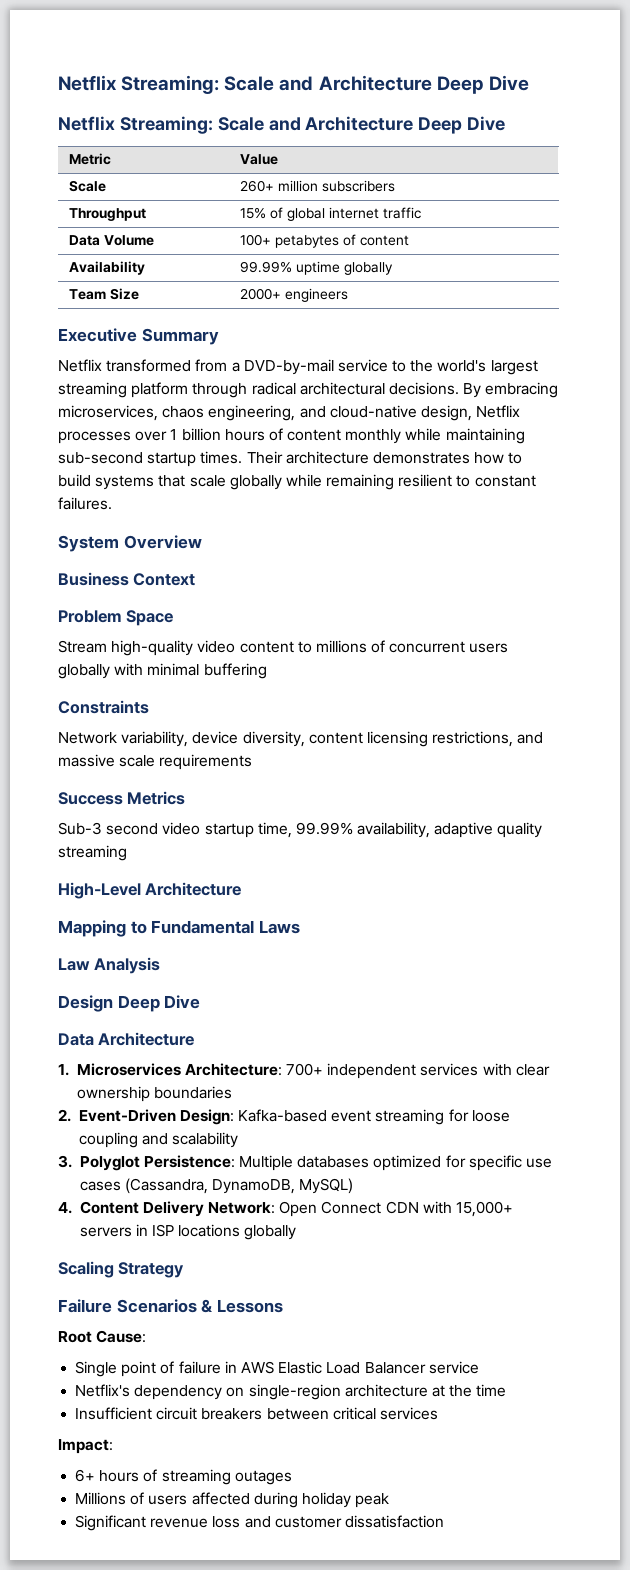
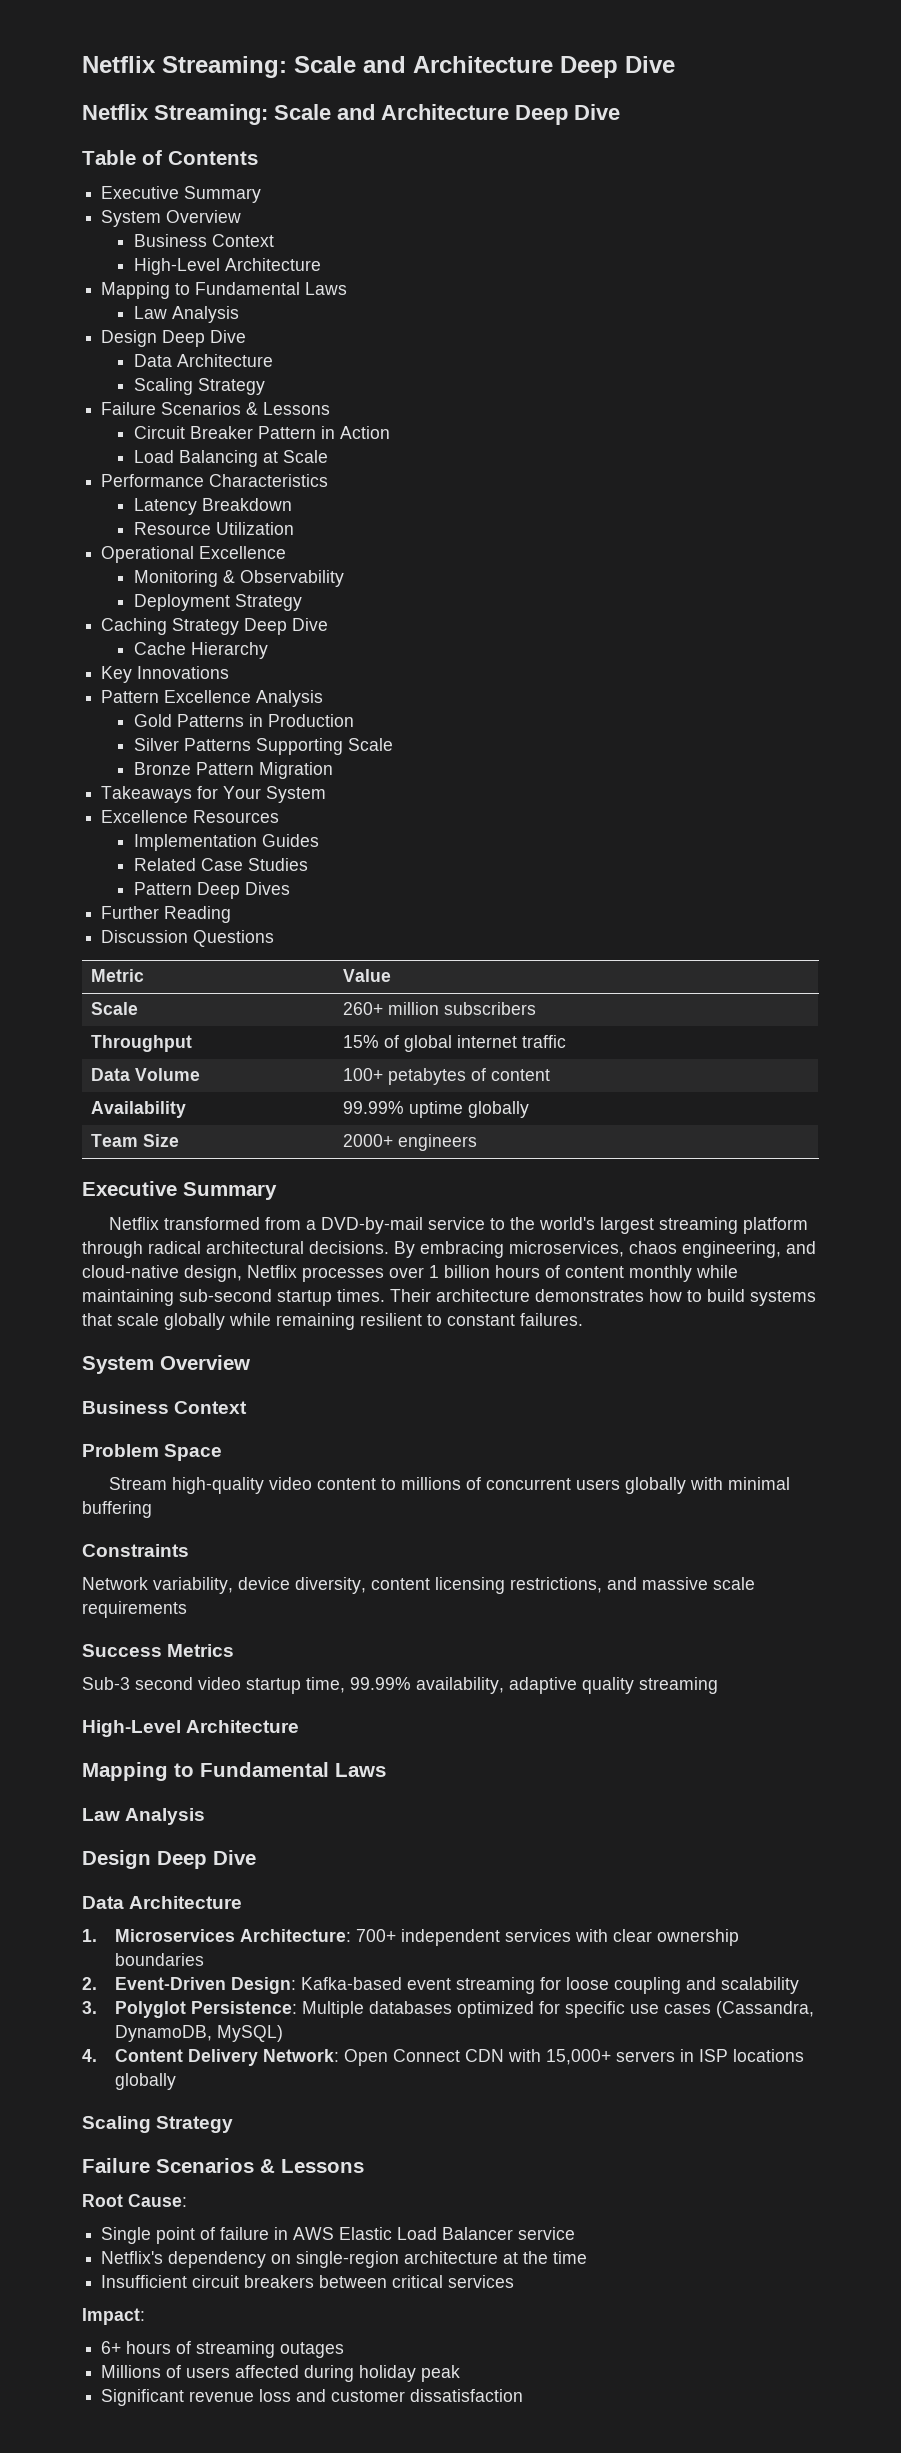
+ Table of Contents
+ Executive Summary
+ System Overview
+ Business Context
+ High-Level Architecture
+ Mapping to Fundamental Laws
+ Law Analysis
+ Design Deep Dive
+ Data Architecture
+ Scaling Strategy
+ Failure Scenarios & Lessons
+ Circuit Breaker Pattern in Action
+ Load Balancing at Scale
+ Performance Characteristics
+ Latency Breakdown
+ Resource Utilization
+ Operational Excellence
+ Monitoring & Observability
+ Deployment Strategy
+ Caching Strategy Deep Dive
+ Cache Hierarchy
+ Key Innovations
+ Pattern Excellence Analysis
+ Gold Patterns in Production
+ Silver Patterns Supporting Scale
+ Bronze Pattern Migration
+ Takeaways for Your System
+ Excellence Resources
+ Implementation Guides
+ Related Case Studies
+ Pattern Deep Dives
+ Further Reading
+ Discussion Questions

